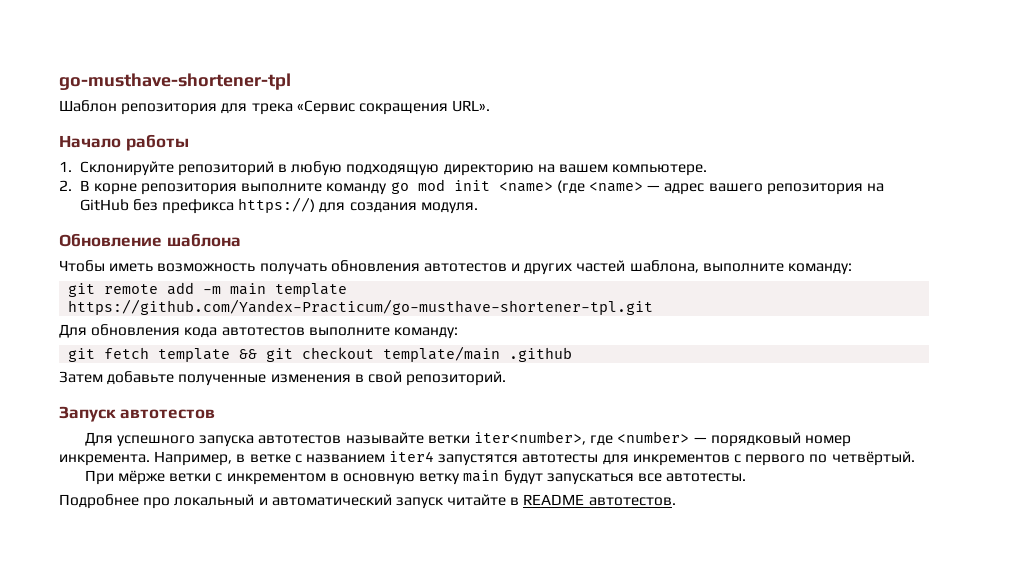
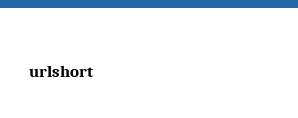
- go-musthave-shortener-tpl
- Шаблон репозитория для трека «Сервис сокращения URL».
- Начало работы
- 1. Склонируйте репозиторий в любую подходящую директорию на вашем компьютере.
- 2. В корне репозитория выполните команду go mod init <name> (где <name> — адрес вашего репозитория на GitHub без префикса https://) для создания модуля.
- Обновление шаблона
- Чтобы иметь возможность получать обновления автотестов и других частей шаблона, выполните команду:
- git remote add -m main template https://github.com/Yandex-Practicum/go-musthave-shortener-tpl.git
- Для обновления кода автотестов выполните команду:
- git fetch template && git checkout template/main .github
- Затем добавьте полученные изменения в свой репозиторий.
- Запуск автотестов
- Для успешного запуска автотестов называйте ветки iter<number>, где <number> — порядковый номер инкремента. Например, в ветке с названием iter4 запустятся автотесты для инкрементов с первого по четвёртый.
- При мёрже ветки с инкрементом в основную ветку main будут запускаться все автотесты.
- Подробнее про локальный и автоматический запуск читайте в README автотестов.
+ urlshort

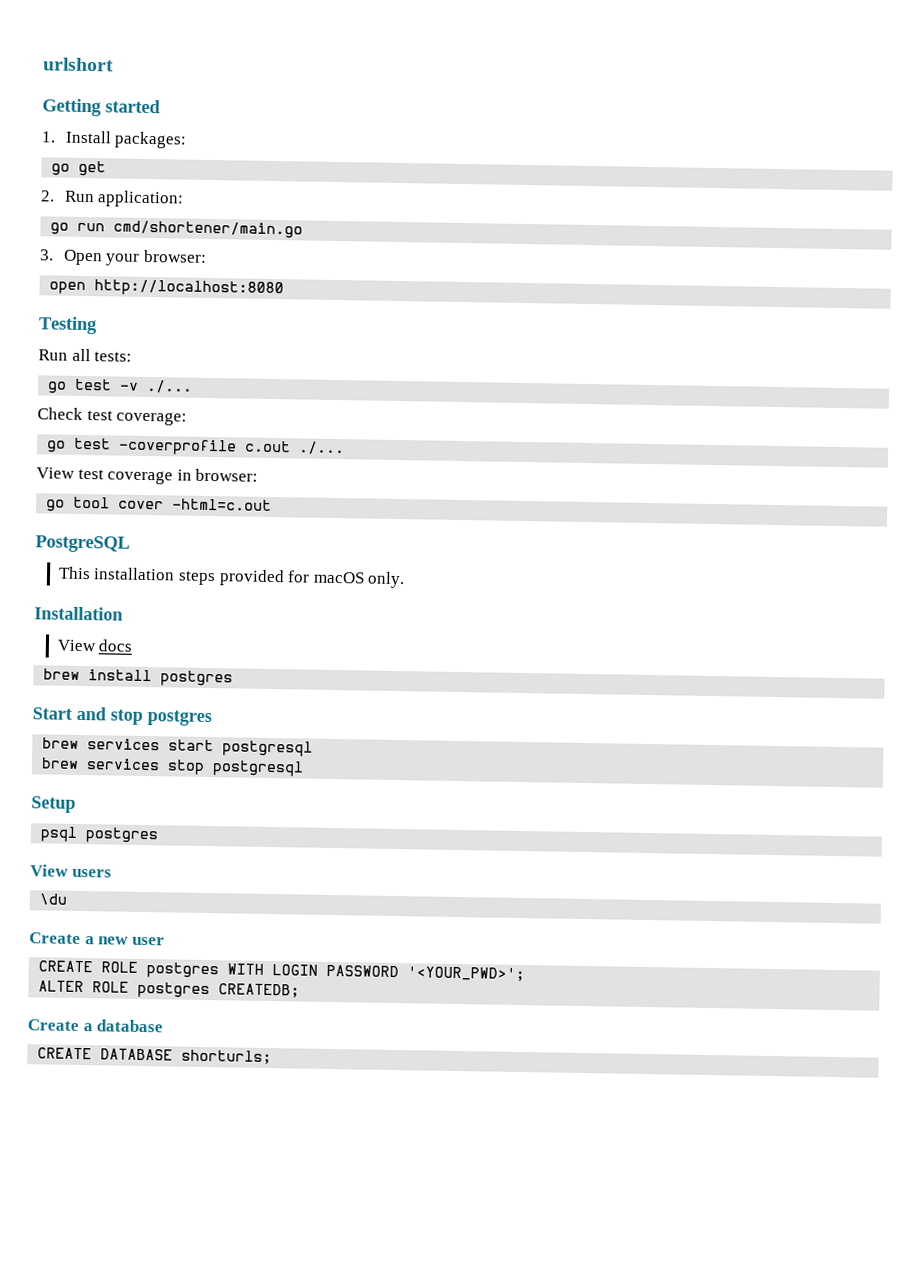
+ Getting started
+ 1. Install packages:
+ go get
+ 2. Run application:
+ go run cmd/shortener/main.go
+ 3. Open your browser:
+ open http://localhost:8080
+ Testing
+ Run all tests:
+ go test -v ./...
+ Check test coverage:
+ go test -coverprofile c.out ./...
+ View test coverage in browser:
+ go tool cover -html=c.out
+ PostgreSQL
+ This installation steps provided for macOS only.
+ Installation
+ View docs
+ brew install postgres
+ Start and stop postgres
+ brew services start postgresql
+ brew services stop postgresql
+ Setup
+ psql postgres
+ View users
+ \du
+ Create a new user
+ CREATE ROLE postgres WITH LOGIN PASSWORD '<YOUR_PWD>';
+ ALTER ROLE postgres CREATEDB;
+ Create a database
+ CREATE DATABASE shorturls;

